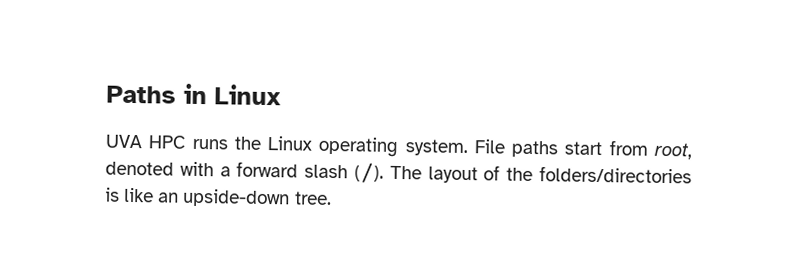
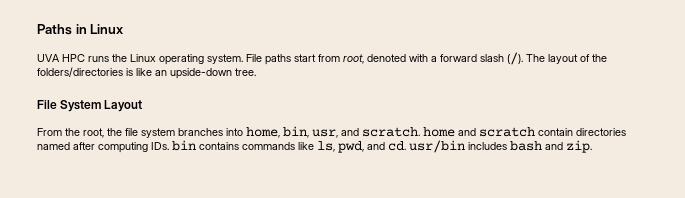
+ File System Layout
+ From the root, the file system branches into home, bin, usr, and scratch. home and scratch contain directories named after computing IDs. bin contains commands like ls, pwd, and cd. usr/bin includes bash and zip.

